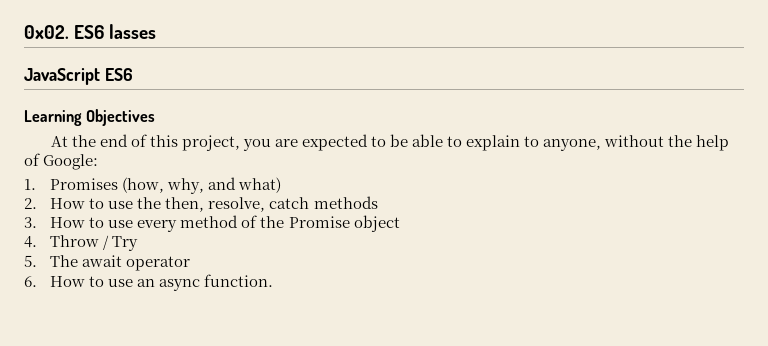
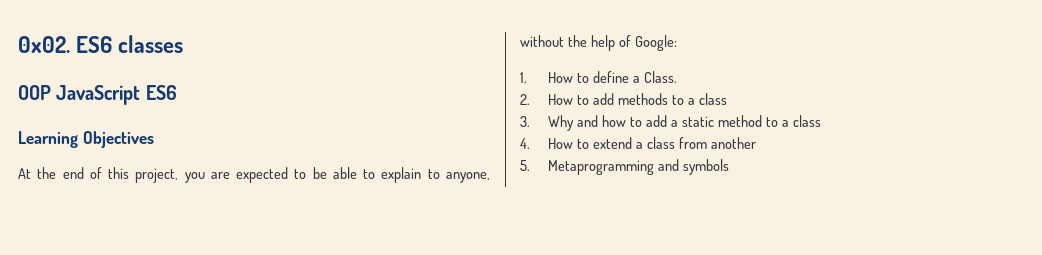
- ES6 lasses
- JavaScript ES6
+ ES6 classes
+ OOP JavaScript ES6
- 1. Promises (how, why, and what)
- 2. How to use the then, resolve, catch methods
- 3. How to use every method of the Promise object
- 4. Throw / Try
- 5. The await operator
- 6. How to use an async function.
+ 1. How to define a Class.
+ 2. How to add methods to a class
+ 3. Why and how to add a static method to a class
+ 4. How to extend a class from another
+ 5. Metaprogramming and symbols

